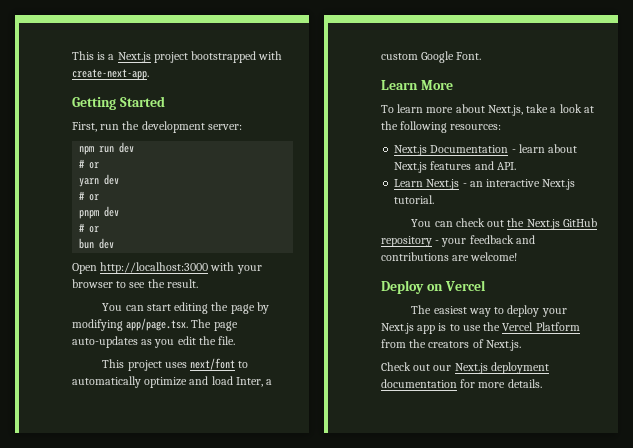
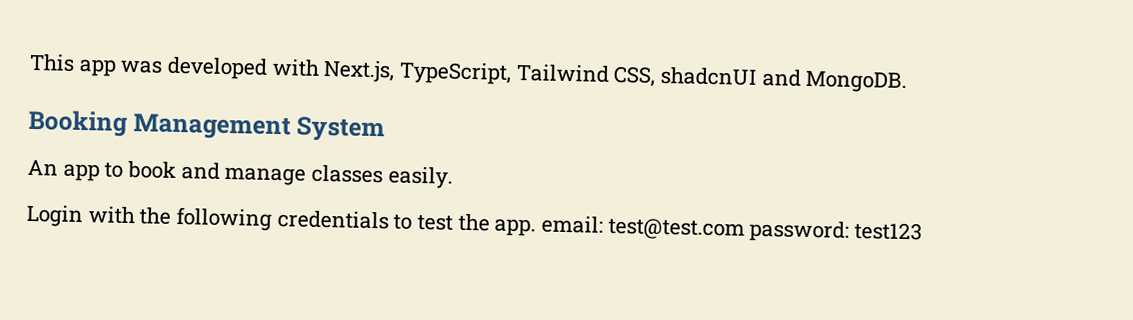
- This is a Next.js project bootstrapped with create-next-app.
- Getting Started
- First, run the development server:
- npm run dev
- # or
- yarn dev
- # or
- pnpm dev
- # or
- bun dev
- Open http://localhost:3000 with your browser to see the result.
- You can start editing the page by modifying app/page.tsx. The page auto-updates as you edit the file.
- This project uses next/font to automatically optimize and load Inter, a custom Google Font.
- Learn More
- To learn more about Next.js, take a look at the following resources:
- Next.js Documentation - learn about Next.js features and API.
- Learn Next.js - an interactive Next.js tutorial.
- You can check out the Next.js GitHub repository - your feedback and contributions are welcome!
- Deploy on Vercel
- The easiest way to deploy your Next.js app is to use the Vercel Platform from the creators of Next.js.
- Check out our Next.js deployment documentation for more details.
+ This app was developed with Next.js, TypeScript, Tailwind CSS, shadcnUI and MongoDB.
+ Booking Management System
+ An app to book and manage classes easily.
+ Login with the following credentials to test the app. email: test@test.com password: test123

